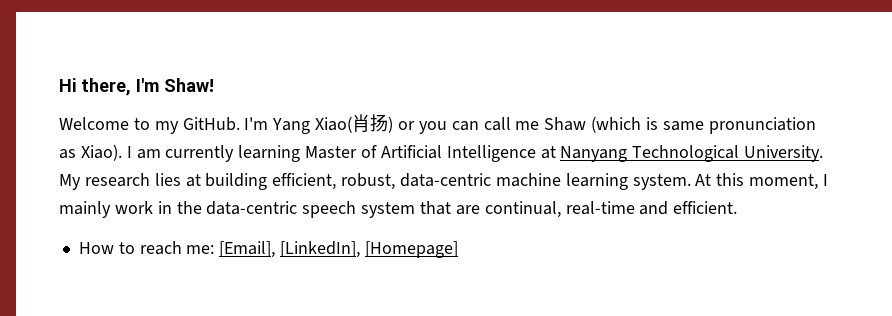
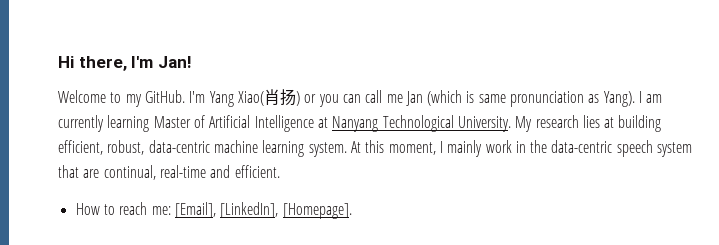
- Hi there, I'm Shaw!
+ Hi there, I'm Jan!
- I'm Yang Xiao(肖扬) or you can call me Shaw (which is same pronunciation as Xiao).
+ I'm Yang Xiao(肖扬) or you can call me Jan (which is same pronunciation as Yang).
- How to reach me: [Email], [LinkedIn], [Homepage]
+ How to reach me: [Email], [LinkedIn], [Homepage].

